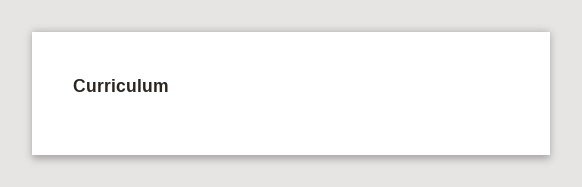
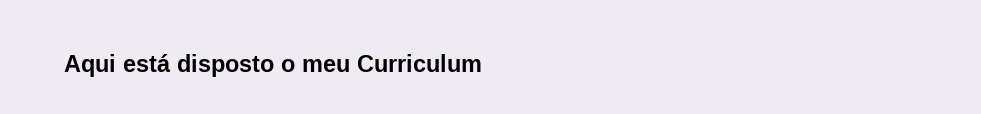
- Curriculum
+ Aqui está disposto o meu Curriculum

